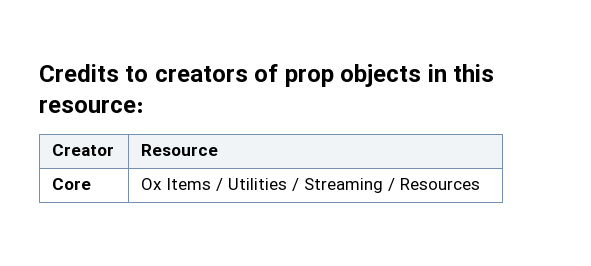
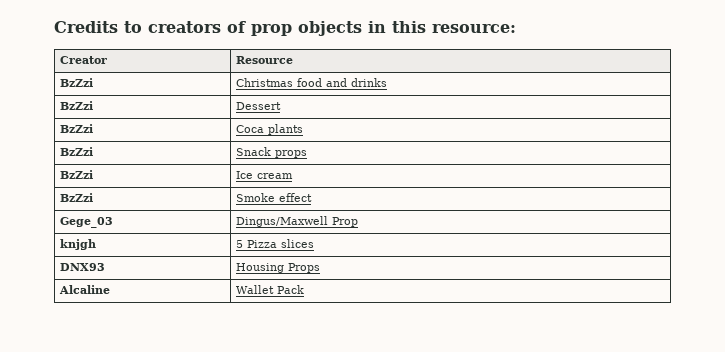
- Core | Ox Items / Utilities / Streaming / Resources
+ BzZzi | Christmas food and drinks
+ BzZzi | Dessert
+ BzZzi | Coca plants
+ BzZzi | Snack props
+ BzZzi | Ice cream
+ BzZzi | Smoke effect
+ Gege_03 | Dingus/Maxwell Prop
+ knjgh | 5 Pizza slices
+ DNX93 | Housing Props
+ Alcaline | Wallet Pack

